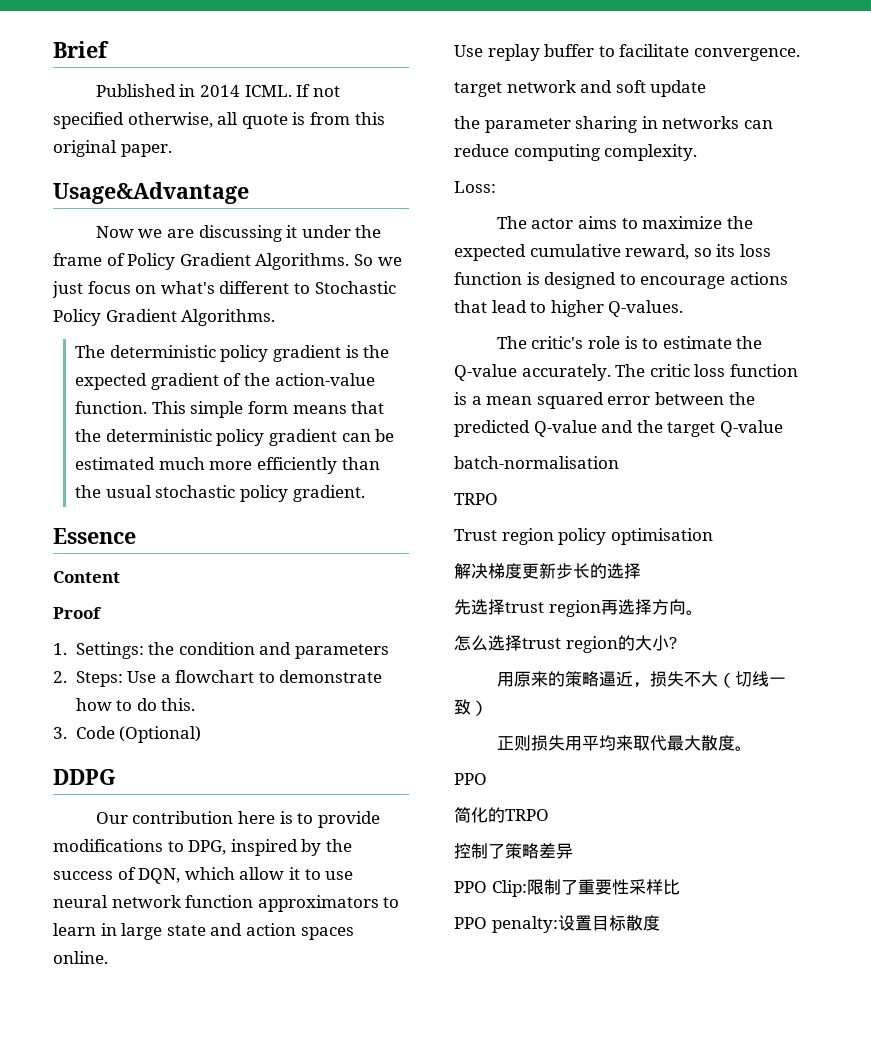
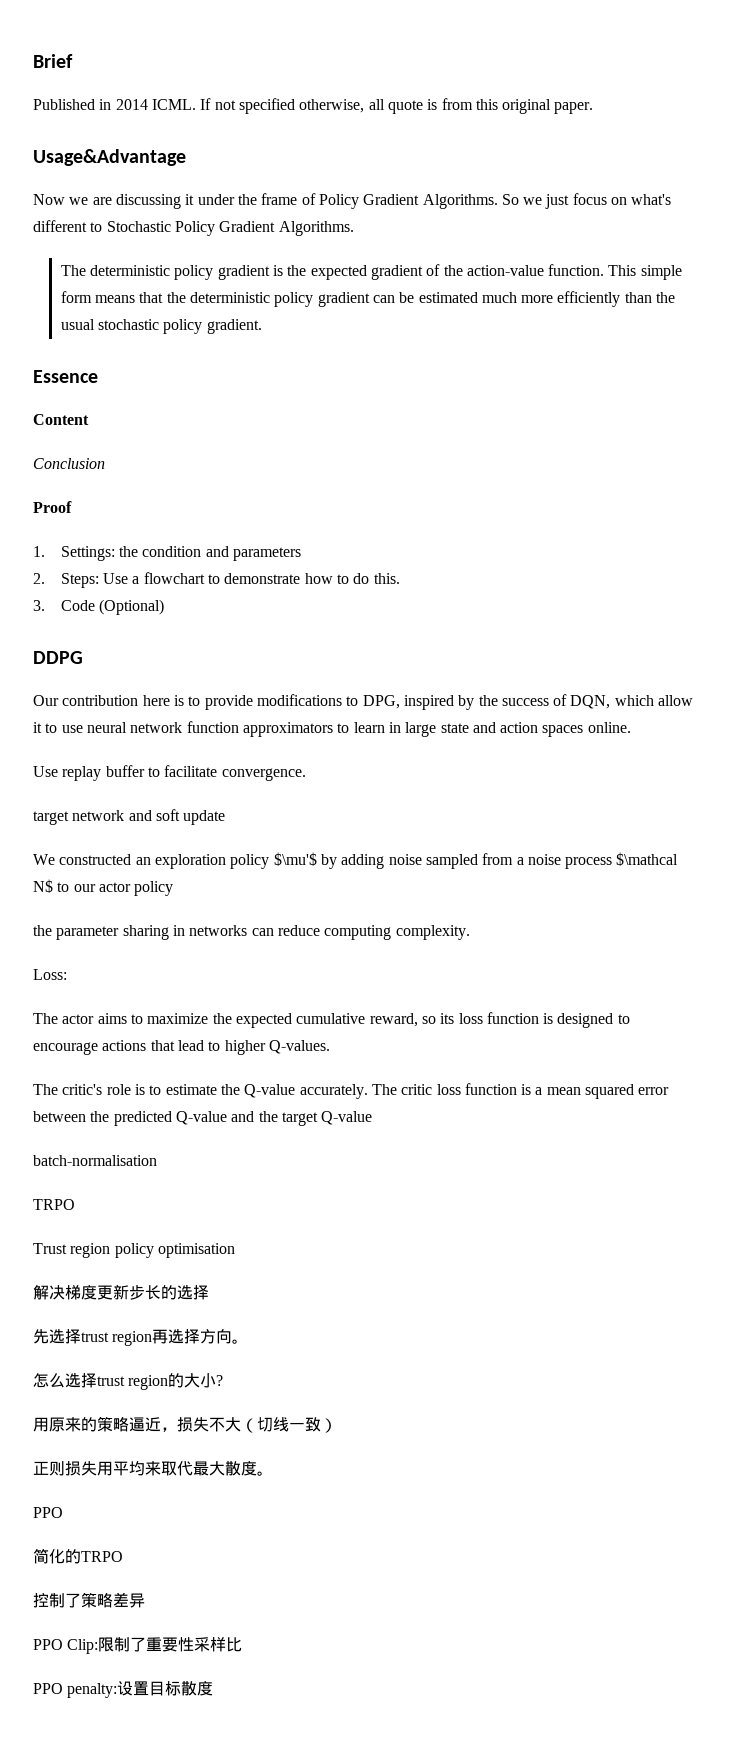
+ Conclusion
+ We constructed an exploration policy $\mu'$ by adding noise sampled from a noise process $\mathcal N$ to our actor policy

